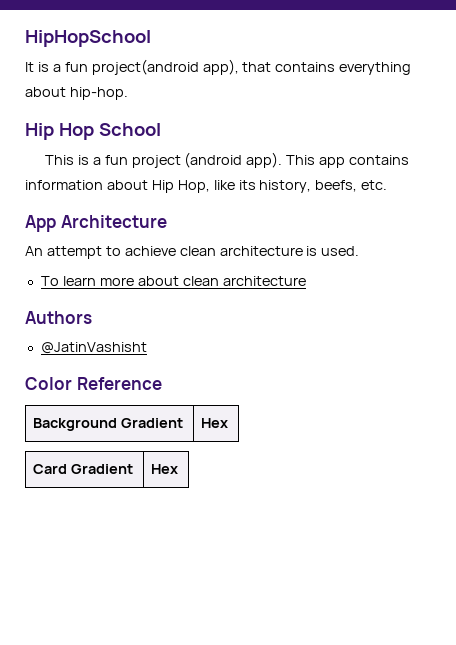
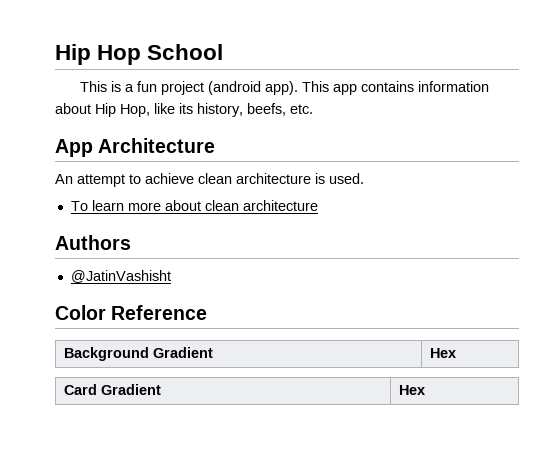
- HipHopSchool
- It is a fun project(android app), that contains everything about hip-hop.

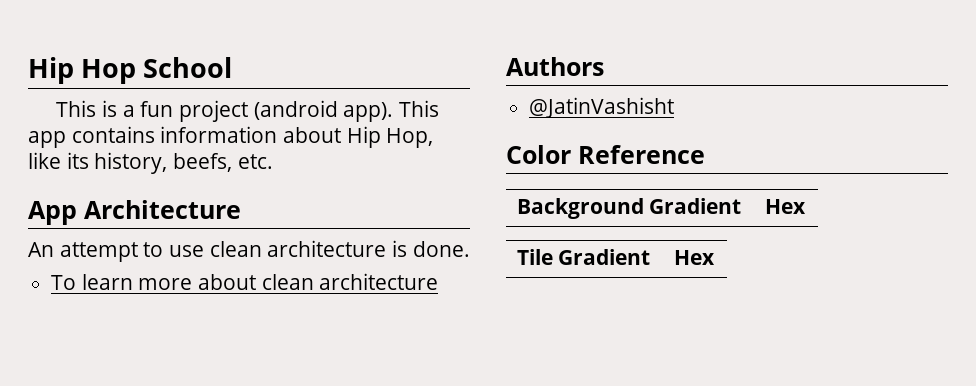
- An attempt to achieve clean architecture is used.
+ An attempt to use clean architecture is done.
- Card Gradient | Hex
+ Tile Gradient | Hex

